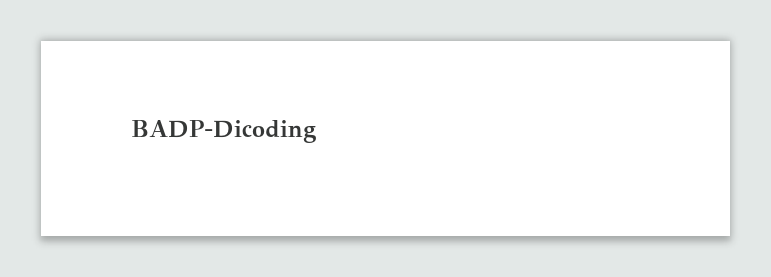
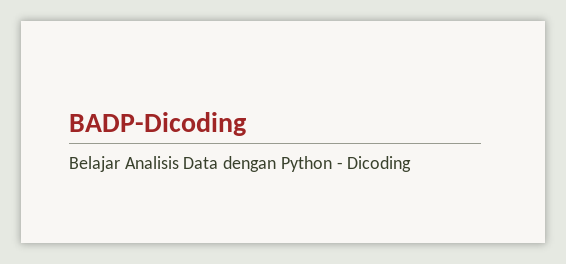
+ Belajar Analisis Data dengan Python - Dicoding

